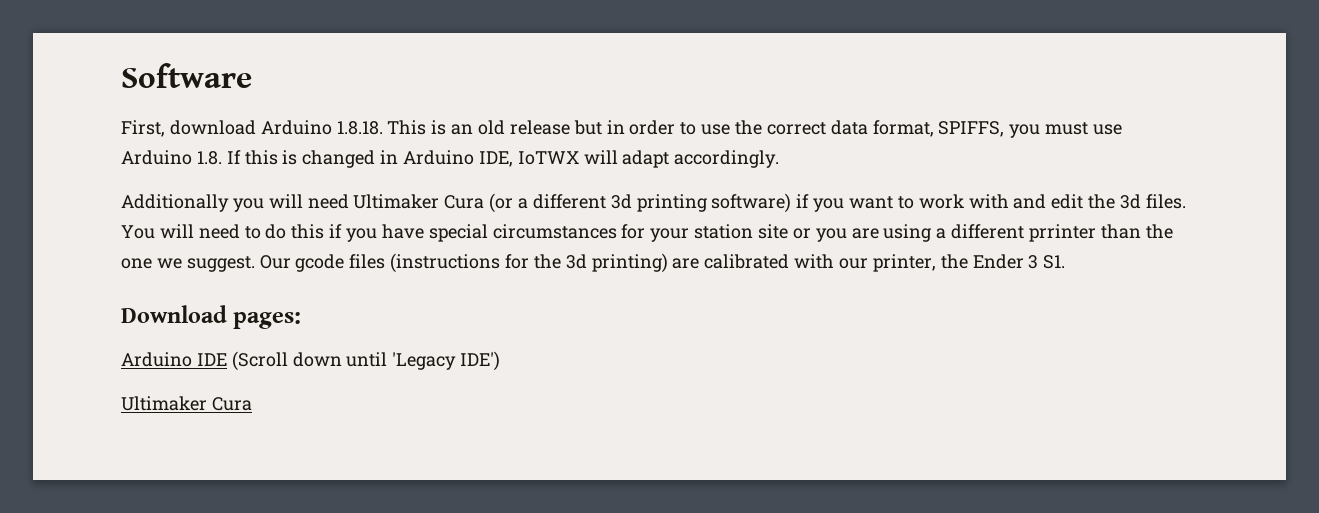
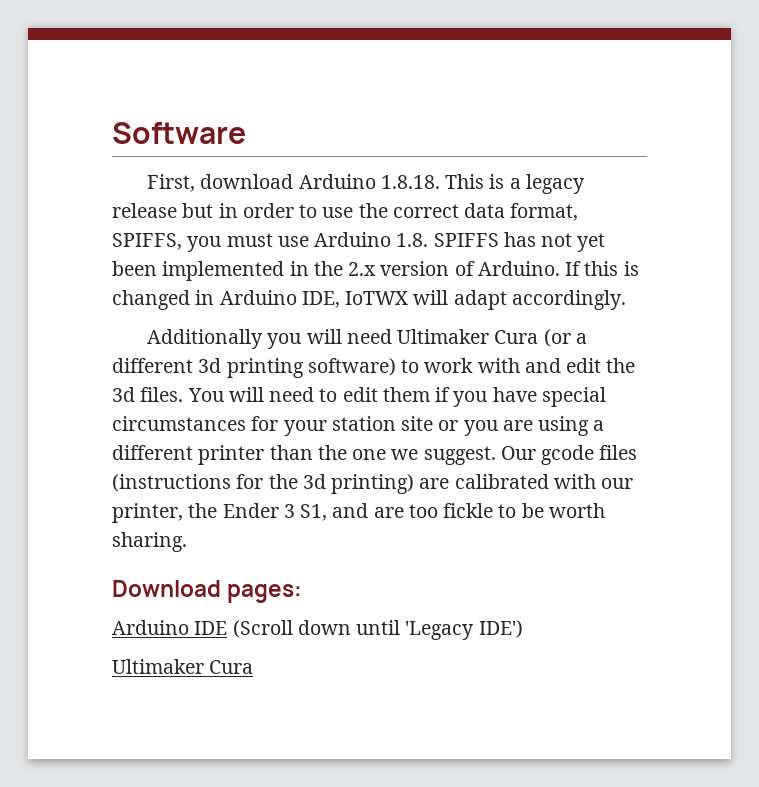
- First, download Arduino 1.8.18. This is an old release but in order to use the correct data format, SPIFFS, you must use Arduino 1.8. If this is changed in Arduino IDE, IoTWX will adapt accordingly.
+ First, download Arduino 1.8.18. This is a legacy release but in order to use the correct data format, SPIFFS, you must use Arduino 1.8. SPIFFS has not yet been implemented in the 2.x version of Arduino. If this is changed in Arduino IDE, IoTWX will adapt accordingly.
- Additionally you will need Ultimaker Cura (or a different 3d printing software) if you want to work with and edit the 3d files.
+ Additionally you will need Ultimaker Cura (or a different 3d printing software) to work with and edit the 3d files.
- You will need to do this if you have special circumstances for your station site or you are using a different prrinter than the one we suggest.
+ You will need to edit them if you have special circumstances for your station site or you are using a different printer than the one we suggest.
- Our gcode files (instructions for the 3d printing) are calibrated with our printer, the Ender 3 S1.
+ Our gcode files (instructions for the 3d printing) are calibrated with our printer, the Ender 3 S1, and are too fickle to be worth sharing.

